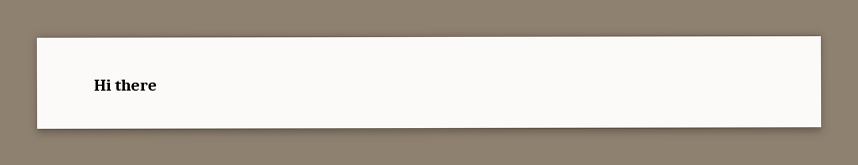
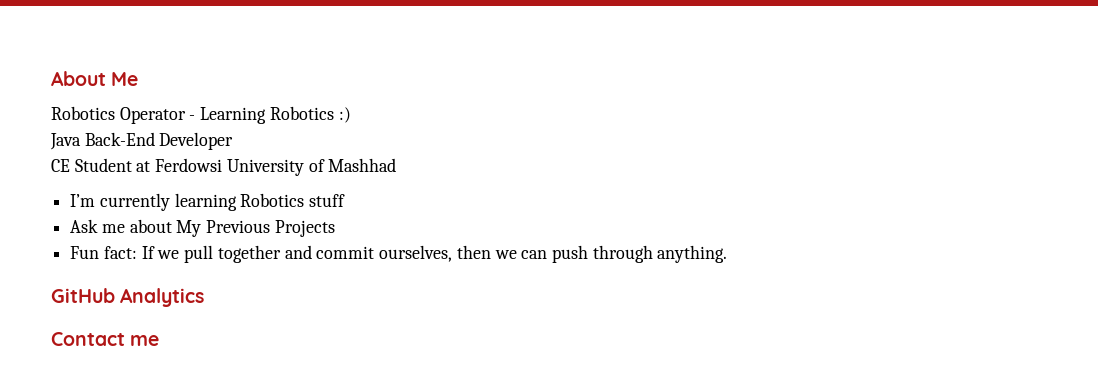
- Hi there
+ About Me
+ Robotics Operator - Learning Robotics :)
+ Java Back-End Developer
+ CE Student at Ferdowsi University of Mashhad
+ I’m currently learning Robotics stuff
+ Ask me about My Previous Projects
+ Fun fact: If we pull together and commit ourselves, then we can push through anything.
+ GitHub Analytics
+ Contact me

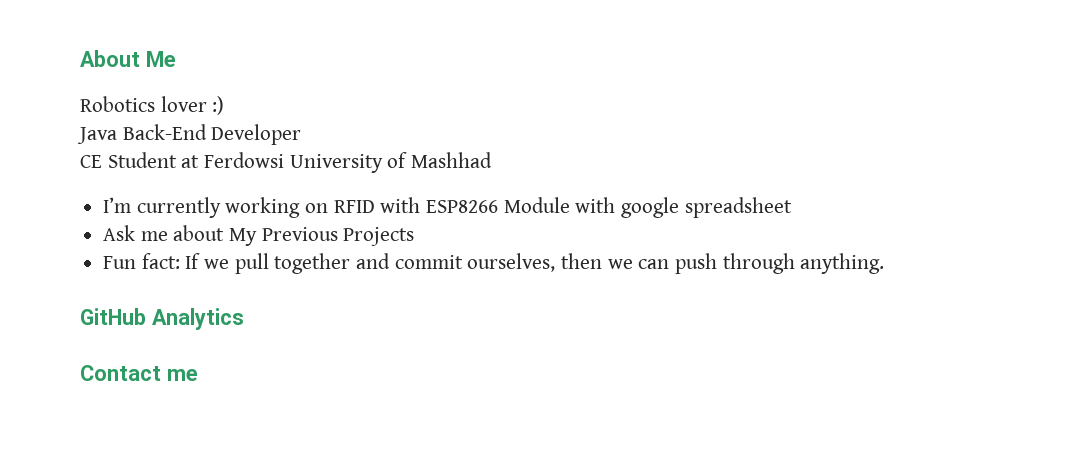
- Robotics Operator - Learning Robotics :)
+ Robotics lover :)
- I’m currently learning Robotics stuff
+ I’m currently working on RFID with ESP8266 Module with google spreadsheet

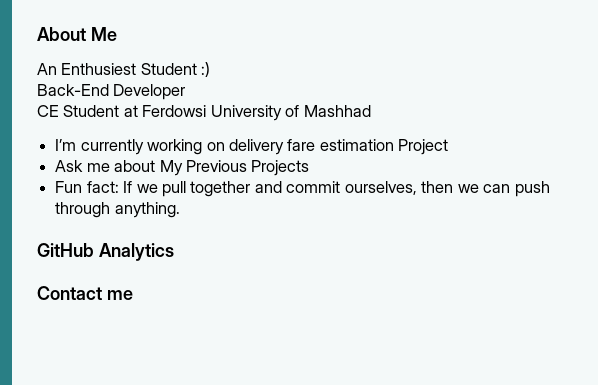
- Robotics lover :)
+ An Enthusiest Student :)
- Java Back-End Developer
+ Back-End Developer
- I’m currently working on RFID with ESP8266 Module with google spreadsheet
+ I’m currently working on delivery fare estimation Project

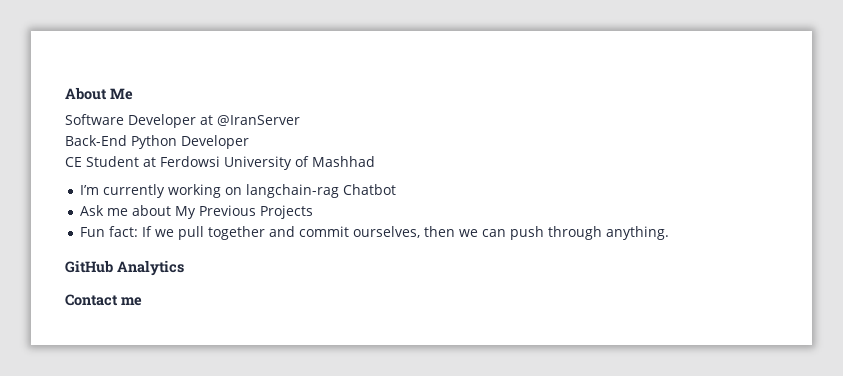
- An Enthusiest Student :)
+ Software Developer at @IranServer
- Back-End Developer
+ Back-End Python Developer
- I’m currently working on delivery fare estimation Project
+ I’m currently working on langchain-rag Chatbot

